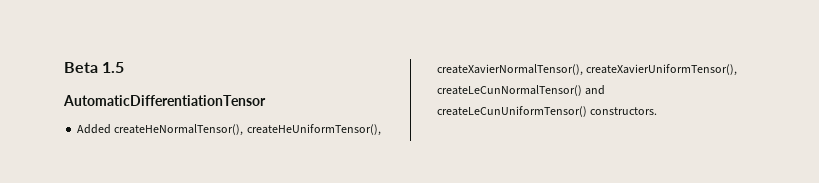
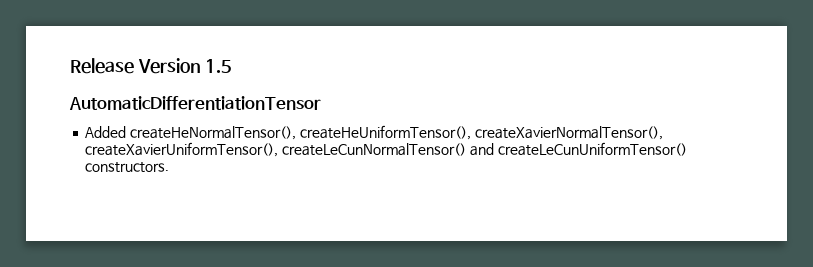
- Beta 1.5
+ Release Version 1.5

